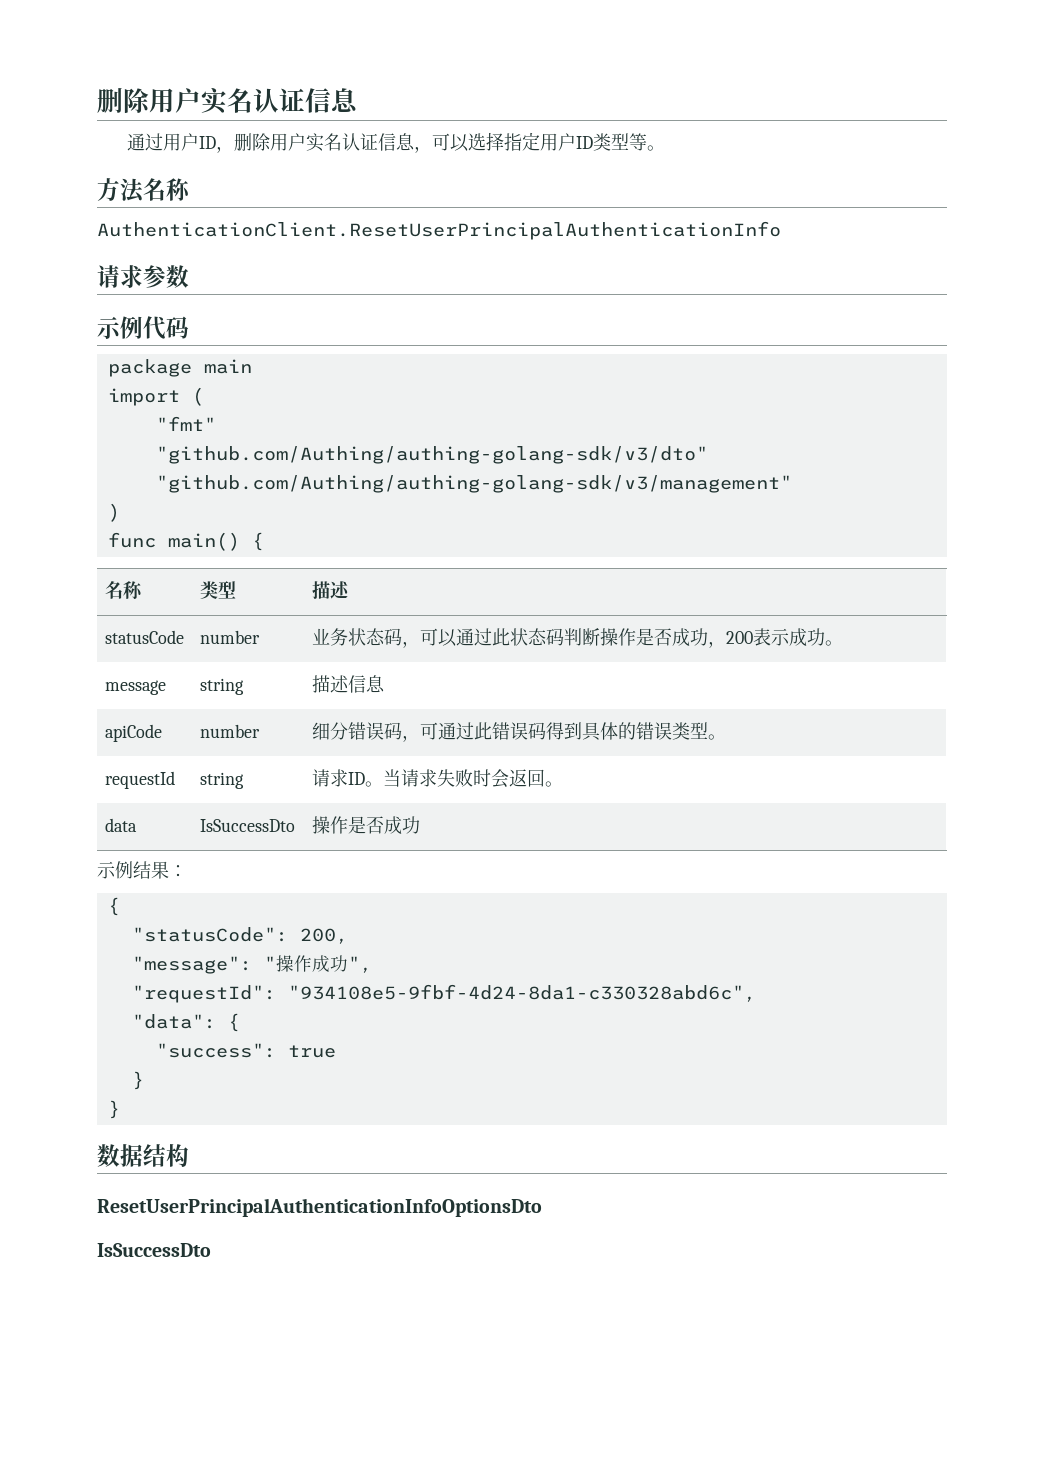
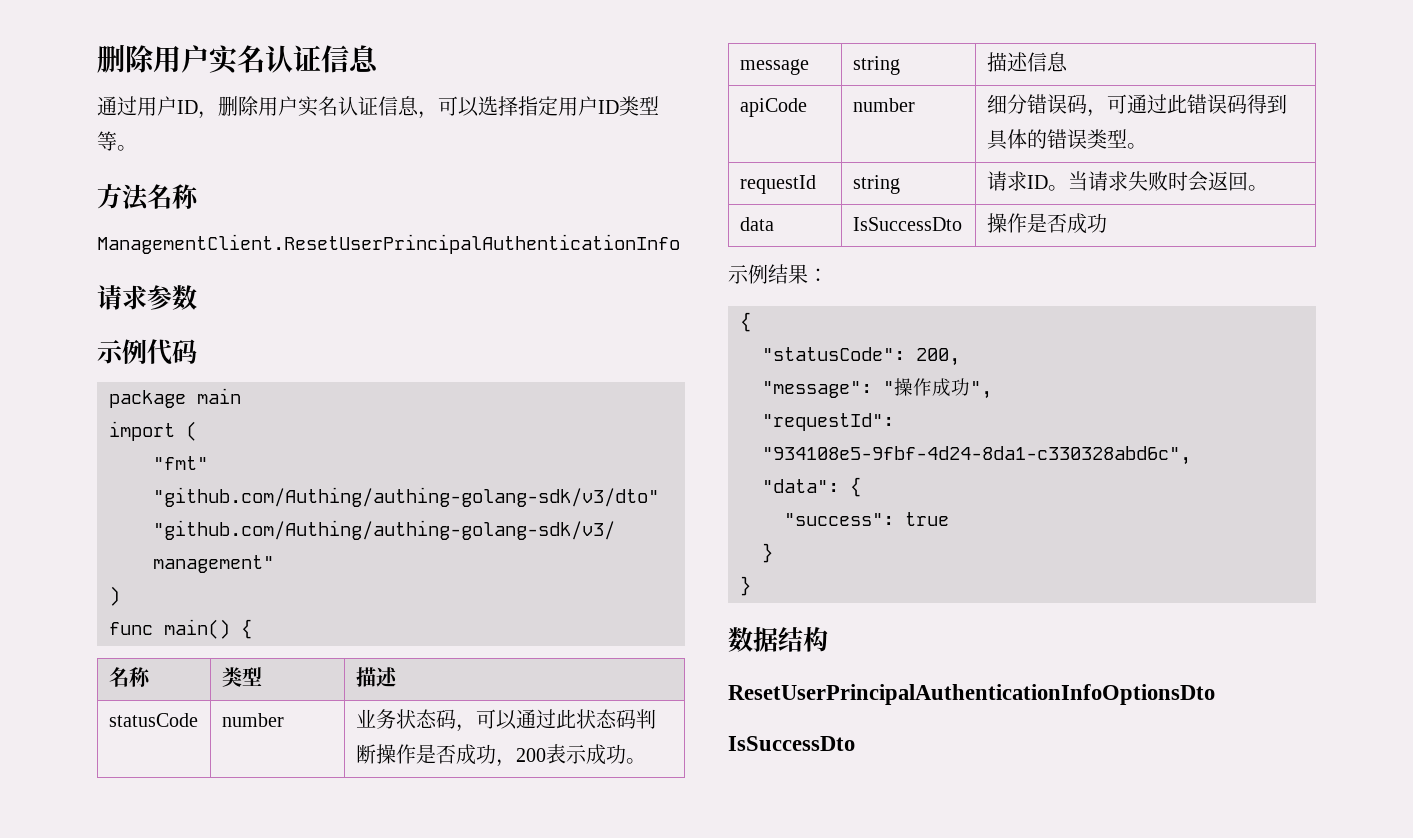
- AuthenticationClient.ResetUserPrincipalAuthenticationInfo
+ ManagementClient.ResetUserPrincipalAuthenticationInfo

